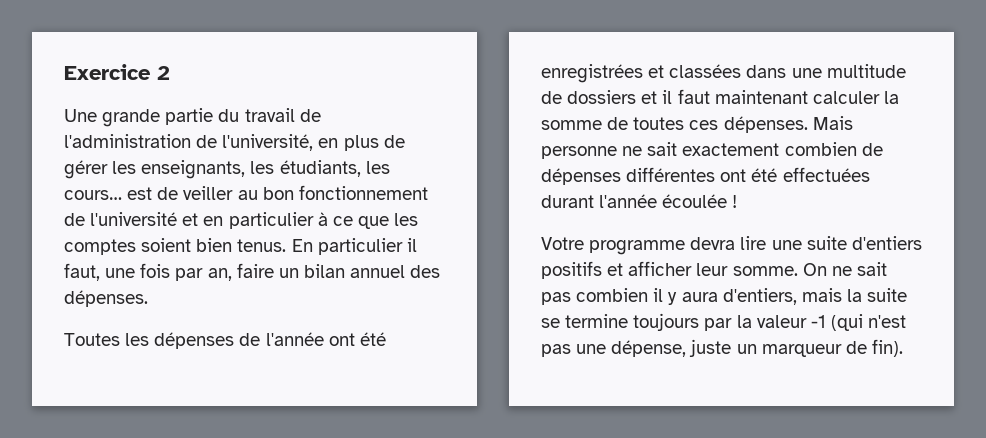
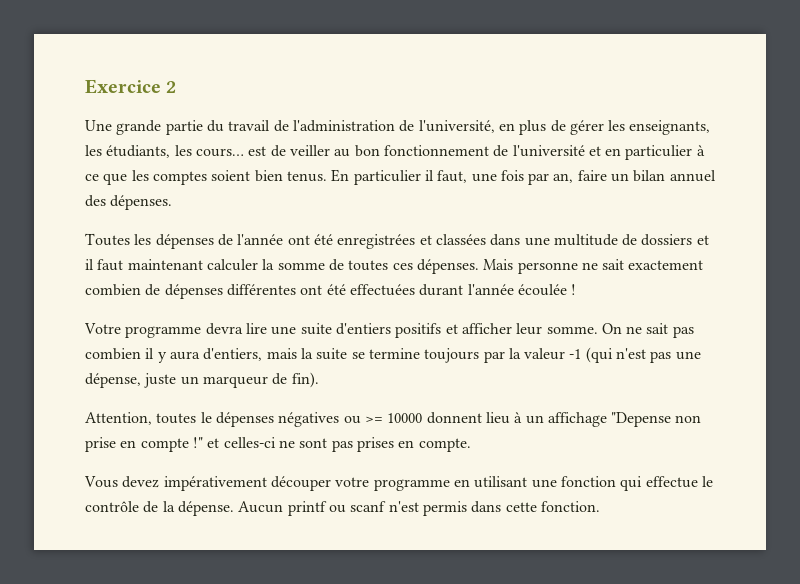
+ Attention, toutes le dépenses négatives ou >= 10000 donnent lieu à un affichage "Depense non prise en compte !" et celles-ci ne sont pas prises en compte.
+ Vous devez impérativement découper votre programme en utilisant une fonction qui effectue le contrôle de la dépense. Aucun printf ou scanf n'est permis dans cette fonction.

